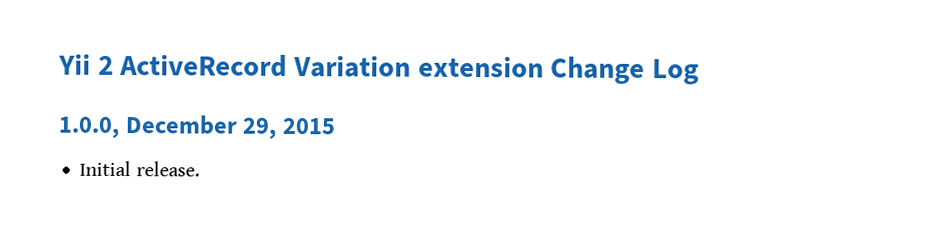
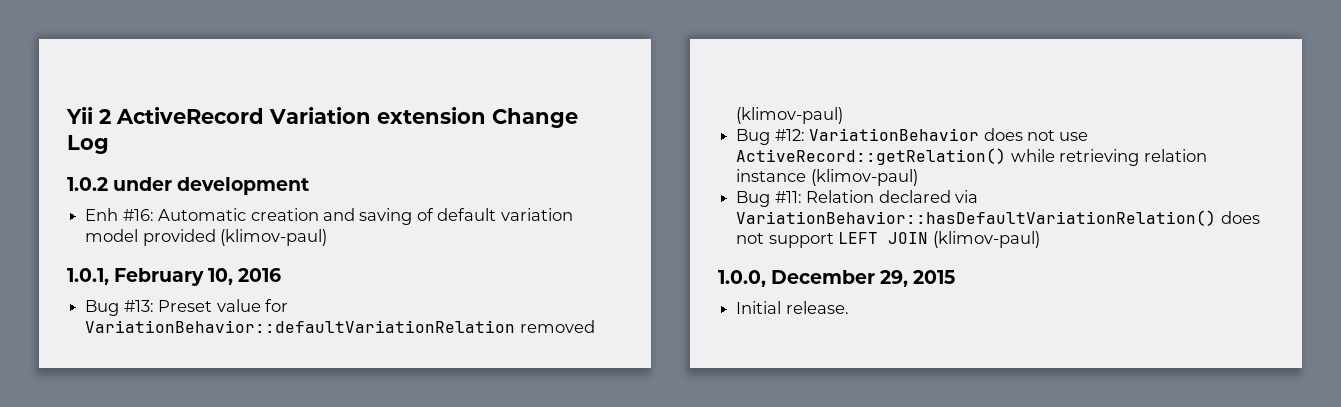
+ 1.0.2 under development
+ Enh #16: Automatic creation and saving of default variation model provided (klimov-paul)
+ 1.0.1, February 10, 2016
+ Bug #13: Preset value for VariationBehavior::defaultVariationRelation removed (klimov-paul)
+ Bug #12: VariationBehavior does not use ActiveRecord::getRelation() while retrieving relation instance (klimov-paul)
+ Bug #11: Relation declared via VariationBehavior::hasDefaultVariationRelation() does not support LEFT JOIN (klimov-paul)

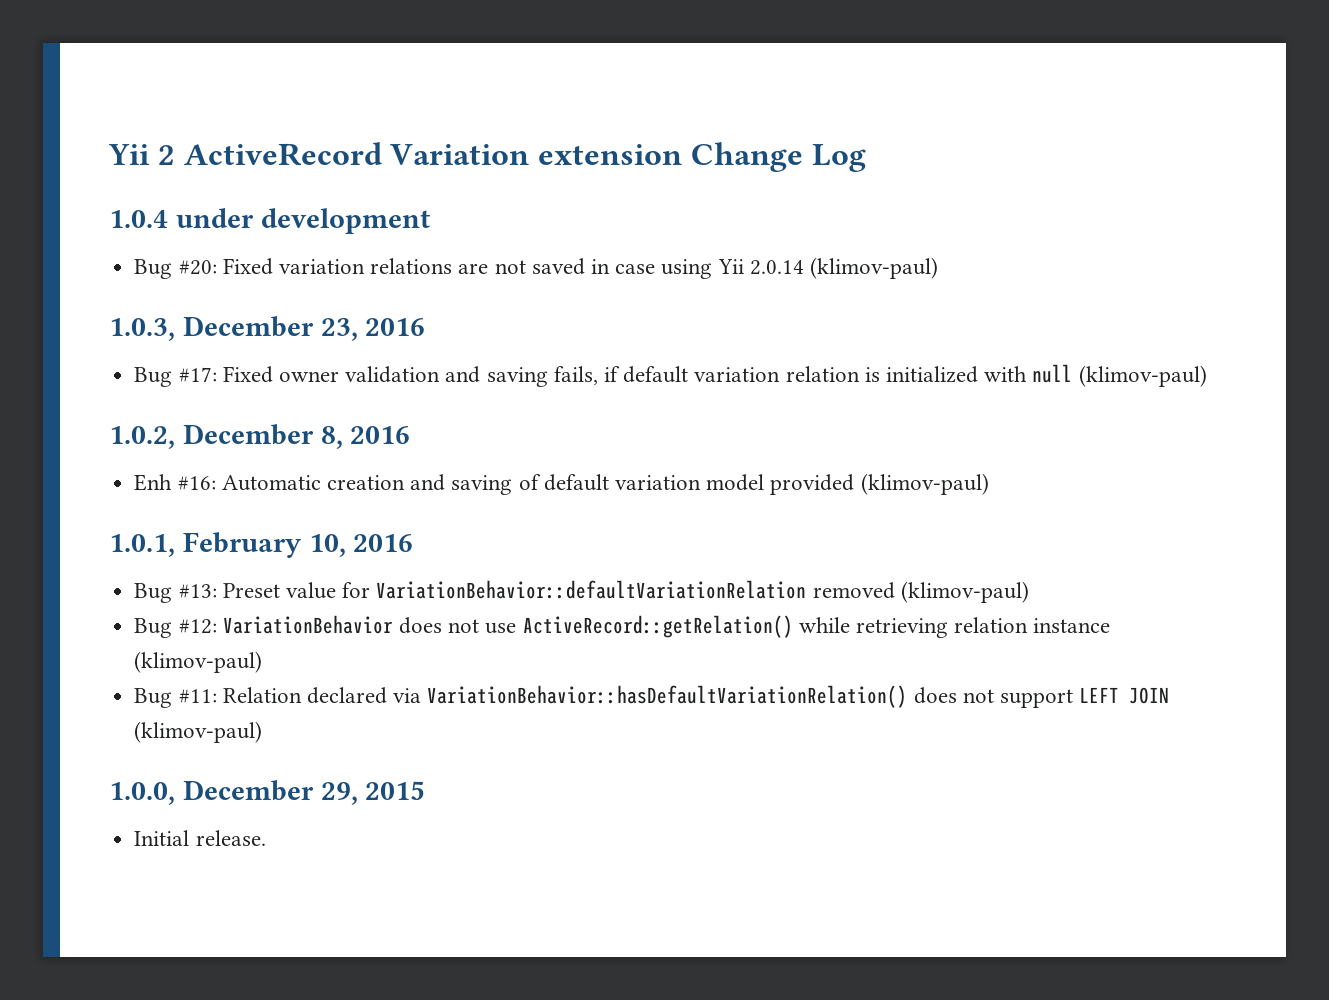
- 1.0.2 under development
+ 1.0.4 under development
+ Bug #20: Fixed variation relations are not saved in case using Yii 2.0.14 (klimov-paul)
+ 1.0.3, December 23, 2016
+ Bug #17: Fixed owner validation and saving fails, if default variation relation is initialized with null (klimov-paul)
+ 1.0.2, December 8, 2016

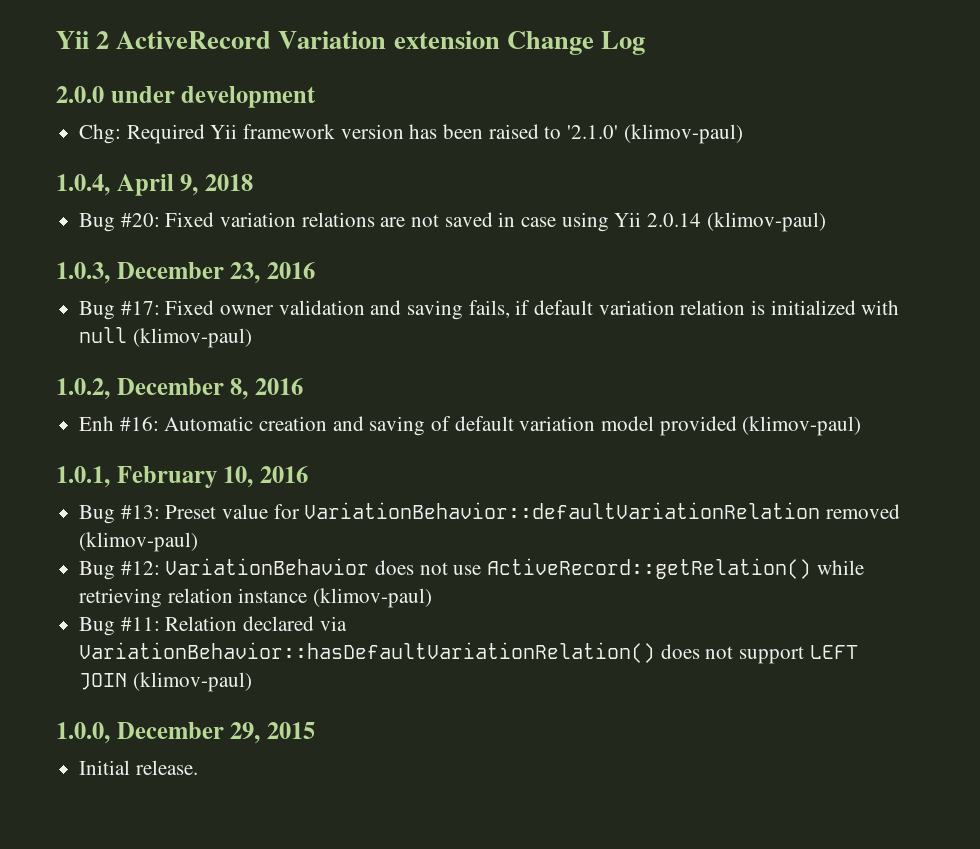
- 1.0.4 under development
+ 2.0.0 under development
+ Chg: Required Yii framework version has been raised to '2.1.0' (klimov-paul)
+ 1.0.4, April 9, 2018

